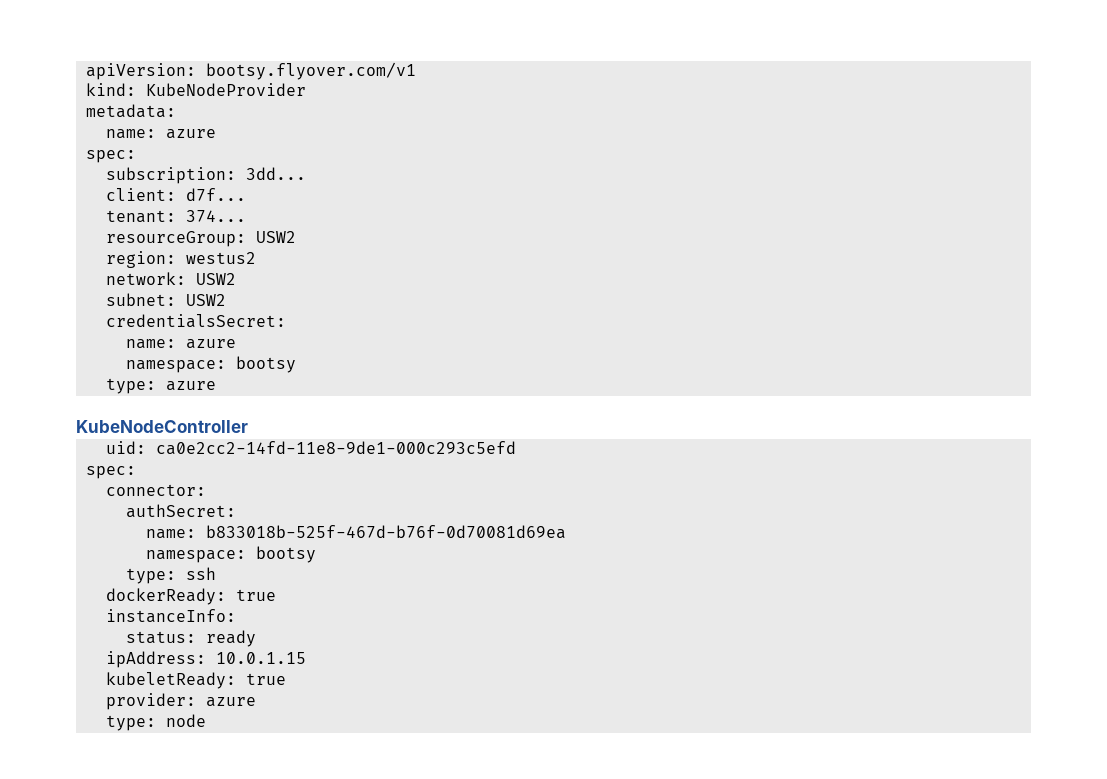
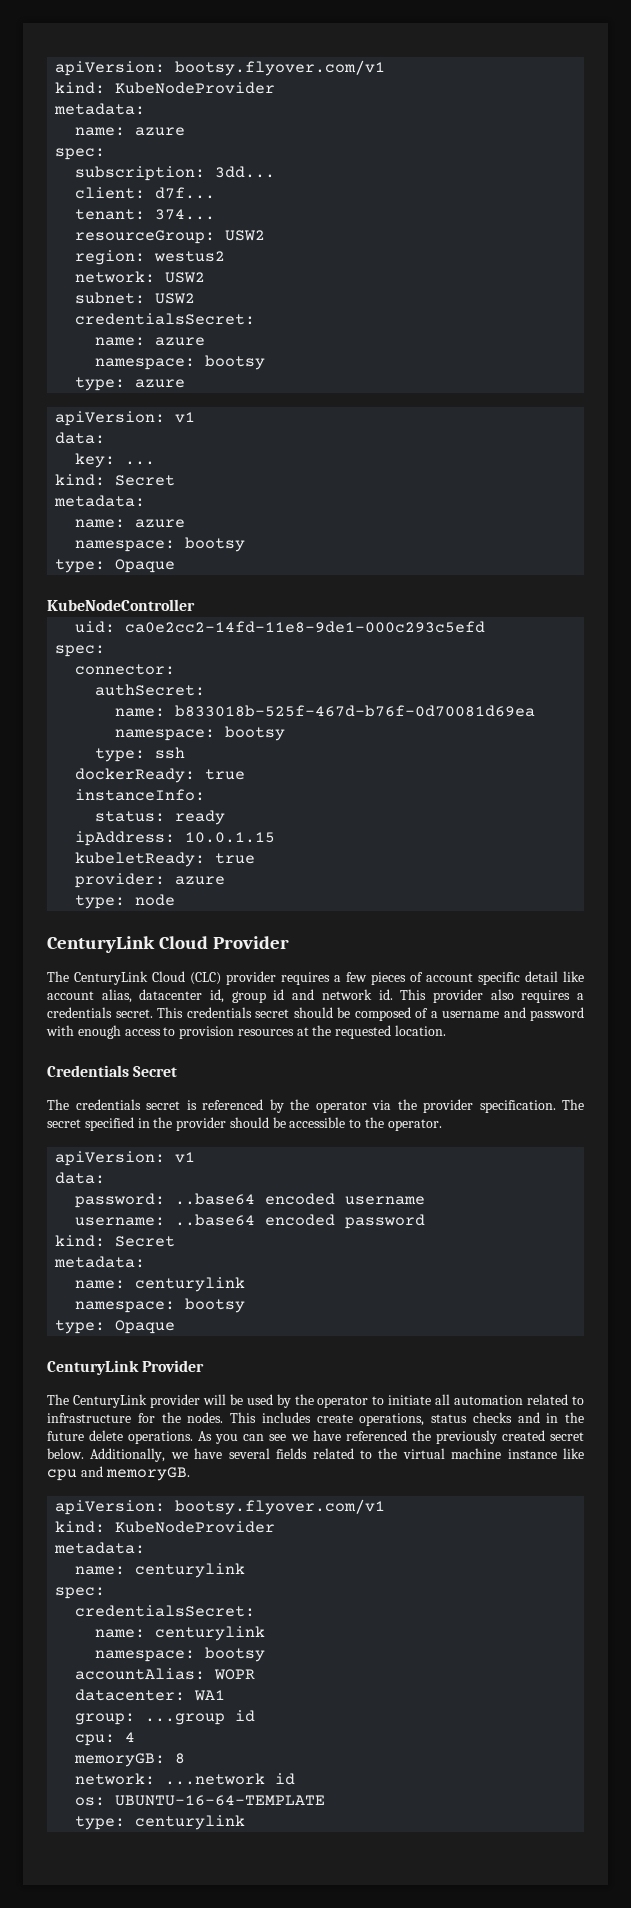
  type: azure
+ apiVersion: v1
+ data:
+ key: ...
+ kind: Secret
+ metadata:
+ name: azure
+ namespace: bootsy
+ type: Opaque
+ CenturyLink Cloud Provider
+ The CenturyLink Cloud (CLC) provider requires a few pieces of account specific detail like account alias, datacenter id, group id and network id. This provider also requires a credentials secret. This credentials secret should be composed of a username and password with enough access to provision resources at the requested location.
+ Credentials Secret
+ The credentials secret is referenced by the operator via the provider specification. The secret specified in the provider should be accessible to the operator.
+ apiVersion: v1
+ data:
+ password: ..base64 encoded username
+ username: ..base64 encoded password
+ kind: Secret
+ metadata:
+ name: centurylink
+ namespace: bootsy
+ type: Opaque
+ CenturyLink Provider
+ The CenturyLink provider will be used by the operator to initiate all automation related to infrastructure for the nodes. This includes create operations, status checks and in the future delete operations. As you can see we have referenced the previously created secret below. Additionally, we have several fields related to the virtual machine instance like cpu and memoryGB.
+ apiVersion: bootsy.flyover.com/v1
+ kind: KubeNodeProvider
+ metadata:
+ name: centurylink
+ spec:
+ credentialsSecret:
+ name: centurylink
+ namespace: bootsy
+ accountAlias: WOPR
+ datacenter: WA1
+ group: ...group id
+ cpu: 4
+ memoryGB: 8
+ network: ...network id
+ os: UBUNTU-16-64-TEMPLATE
+ type: centurylink

